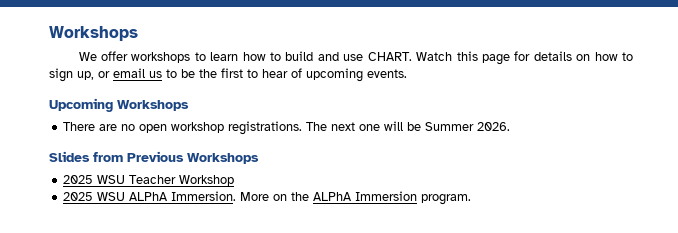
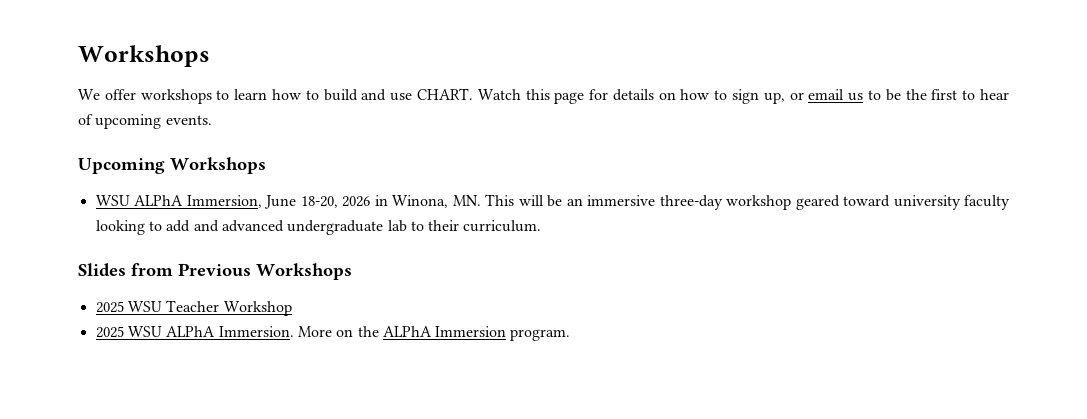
- There are no open workshop registrations. The next one will be Summer 2026.
+ WSU ALPhA Immersion, June 18-20, 2026 in Winona, MN. This will be an immersive three-day workshop geared toward university faculty looking to add and advanced undergraduate lab to their curriculum.

